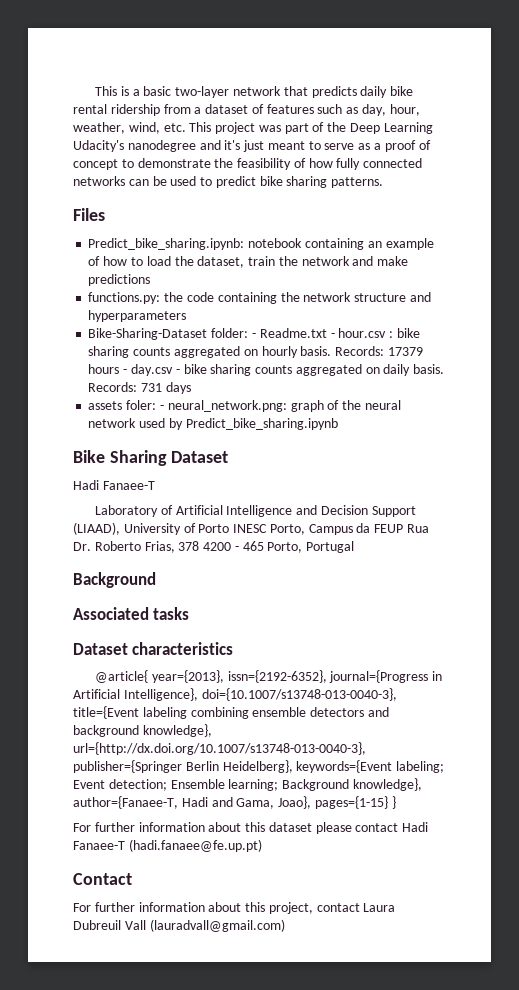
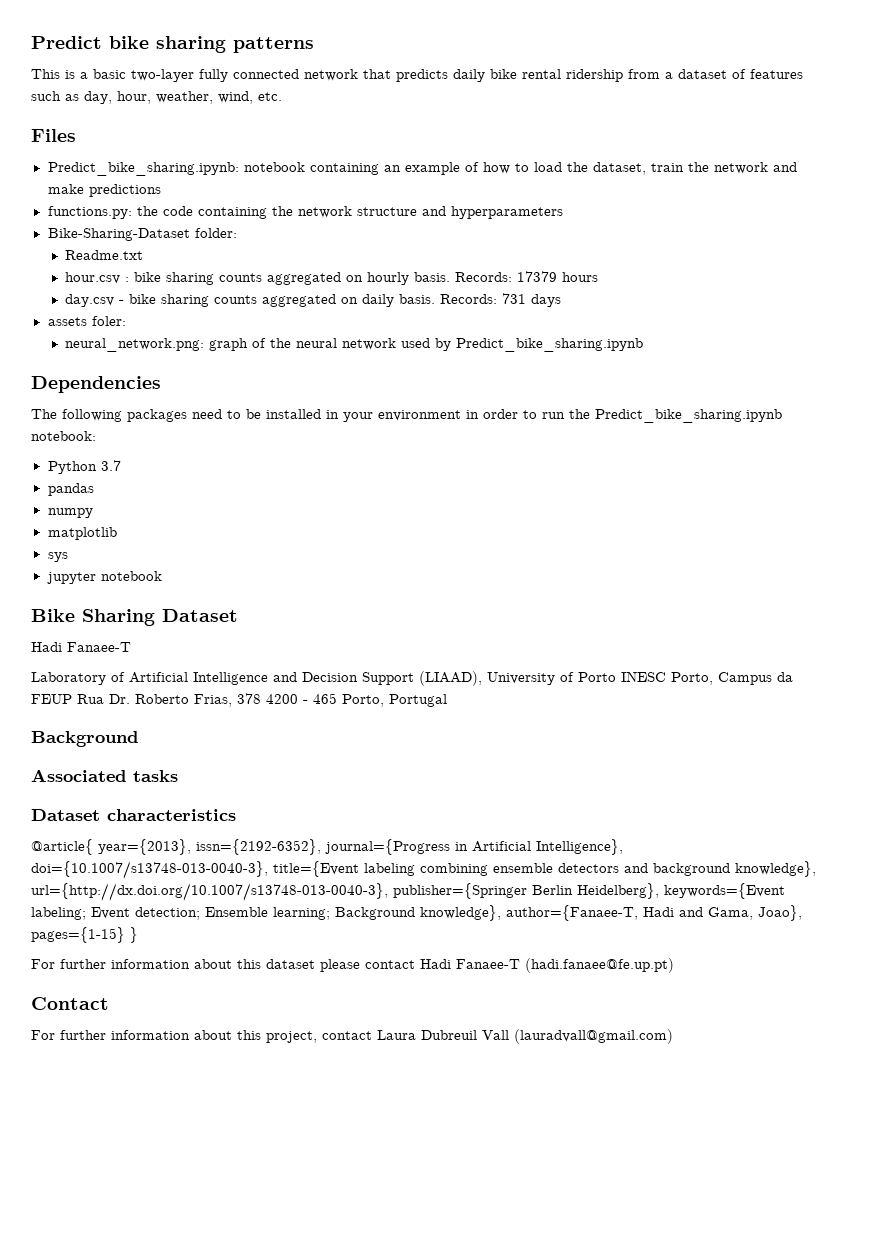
+ Predict bike sharing patterns
- This is a basic two-layer network that predicts daily bike rental ridership from a dataset of features such as day, hour, weather, wind, etc. This project was part of the Deep Learning Udacity's nanodegree and it's just meant to serve as a proof of concept to demonstrate the feasibility of how fully connected networks can be used to predict bike sharing patterns.
+ This is a basic two-layer fully connected network that predicts daily bike rental ridership from a dataset of features such as day, hour, weather, wind, etc.
- Bike-Sharing-Dataset folder: - Readme.txt - hour.csv : bike sharing counts aggregated on hourly basis.
+ Bike-Sharing-Dataset folder:
+ Readme.txt
+ hour.csv : bike sharing counts aggregated on hourly basis.
- Records: 17379 hours - day.csv - bike sharing counts aggregated on daily basis.
+ Records: 17379 hours
+ day.csv - bike sharing counts aggregated on daily basis.
- assets foler: - neural_network.png: graph of the neural network used by Predict_bike_sharing.ipynb
+ assets foler:
+ neural_network.png: graph of the neural network used by Predict_bike_sharing.ipynb
+ Dependencies
+ The following packages need to be installed in your environment in order to run the Predict_bike_sharing.ipynb notebook:
+ Python 3.7
+ pandas
+ numpy
+ matplotlib
+ sys
+ jupyter notebook

